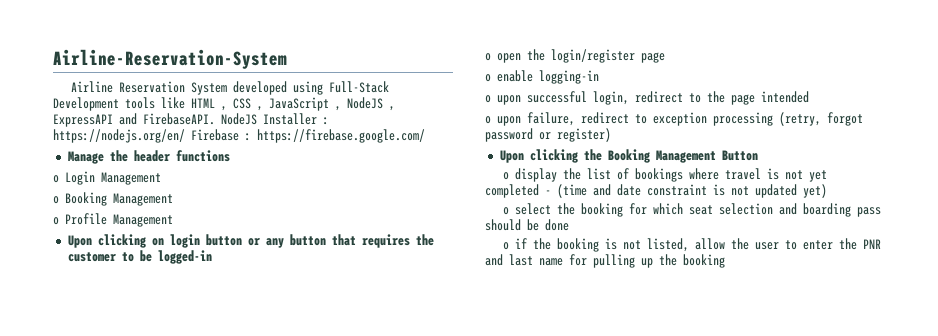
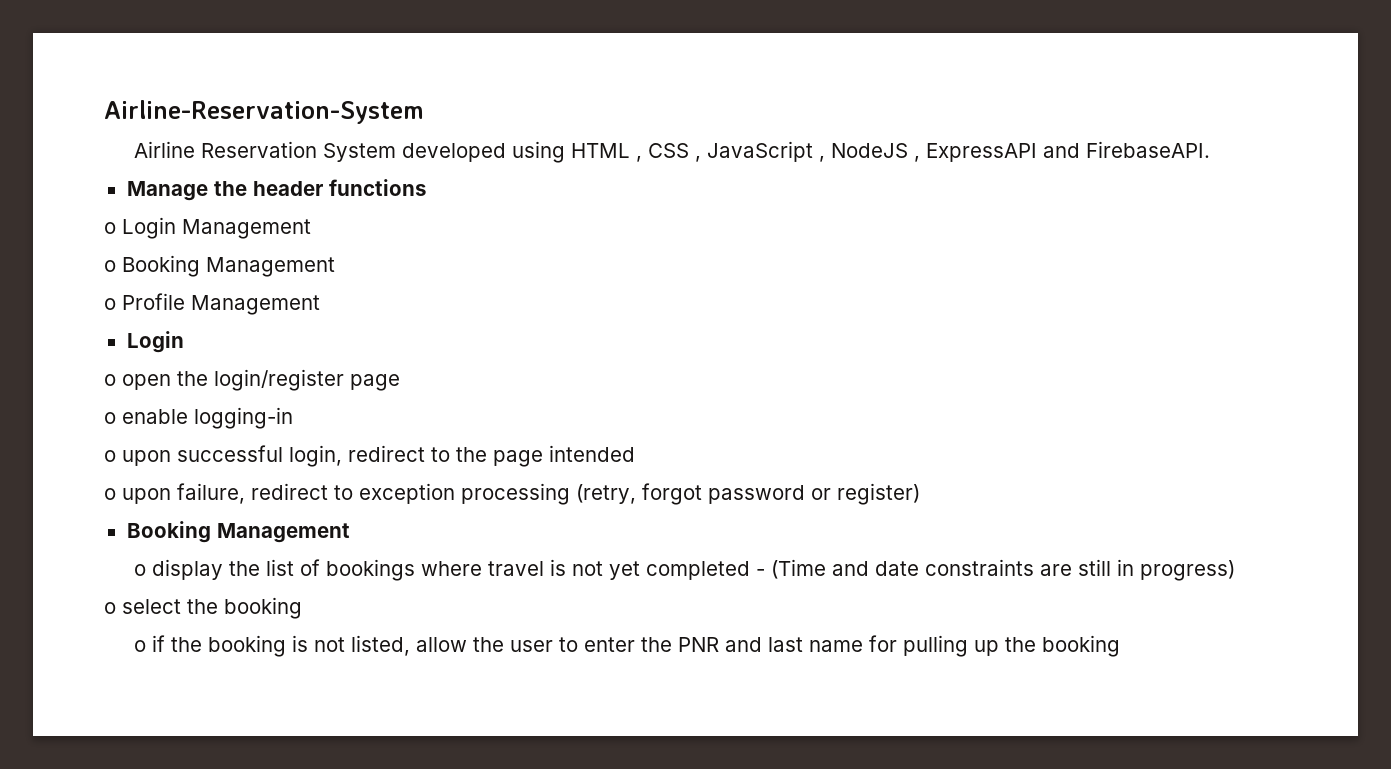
- Airline Reservation System developed using Full-Stack Development tools like HTML , CSS , JavaScript , NodeJS , ExpressAPI and FirebaseAPI. NodeJS Installer : https://nodejs.org/en/ Firebase : https://firebase.google.com/
+ Airline Reservation System developed using HTML , CSS , JavaScript , NodeJS , ExpressAPI and FirebaseAPI.
  o Profile Management
- Upon clicking on login button or any button that requires the customer to be logged-in
+ Login
  o upon failure, redirect to exception processing (retry, forgot password or register)
- Upon clicking the Booking Management Button
+ Booking Management
- o display the list of bookings where travel is not yet completed - (time and date constraint is not updated yet)
+ o display the list of bookings where travel is not yet completed - (Time and date constraints are still in progress)
- o select the booking for which seat selection and boarding pass should be done
+ o select the booking

